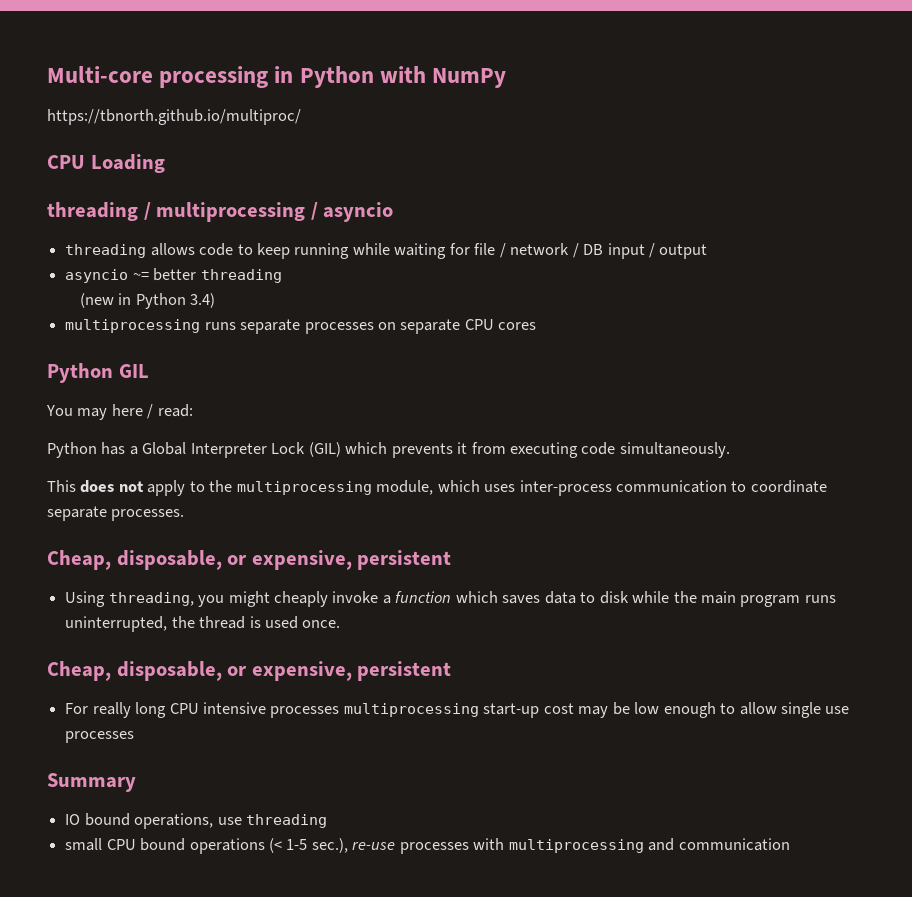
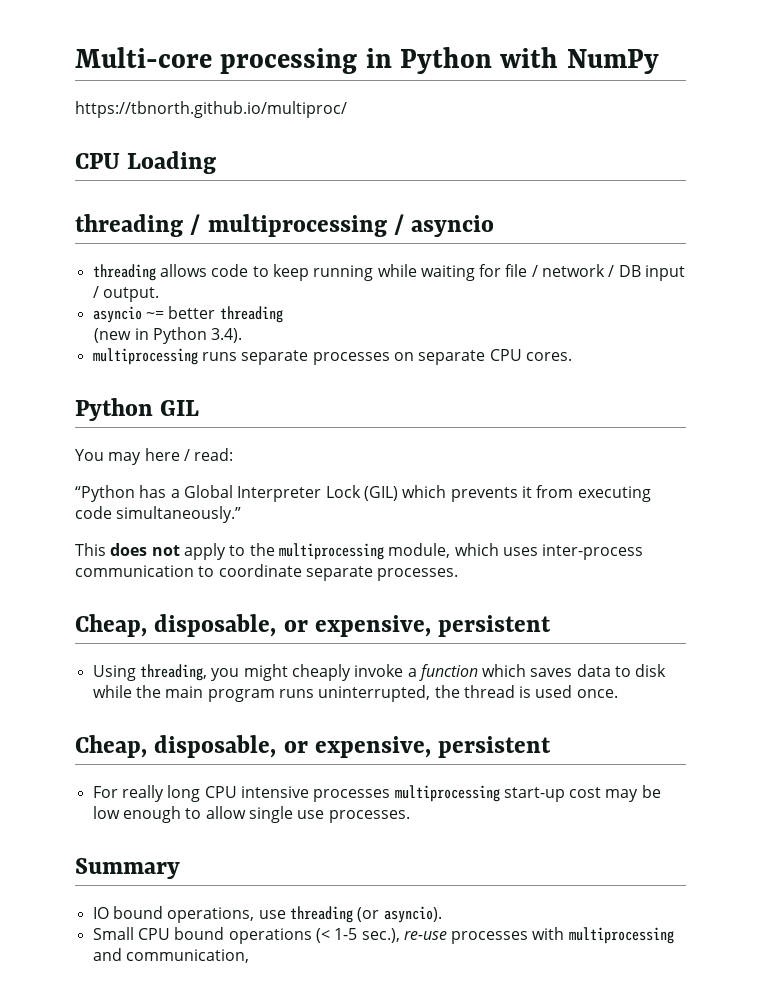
- threading allows code to keep running while waiting for file / network / DB input / output
+ threading allows code to keep running while waiting for file / network / DB input / output.
- (new in Python 3.4)
+ (new in Python 3.4).
- multiprocessing runs separate processes on separate CPU cores
+ multiprocessing runs separate processes on separate CPU cores.
- Python has a Global Interpreter Lock (GIL) which prevents it from executing code simultaneously.
+ “Python has a Global Interpreter Lock (GIL) which prevents it from executing code simultaneously.”
- For really long CPU intensive processes multiprocessing start-up cost may be low enough to allow single use processes
+ For really long CPU intensive processes multiprocessing start-up cost may be low enough to allow single use processes.
- IO bound operations, use threading
- small CPU bound operations (< 1-5 sec.), re-use processes with multiprocessing and communication
+ IO bound operations, use threading (or asyncio).
+ Small CPU bound operations (< 1-5 sec.), re-use processes with multiprocessing and communication,

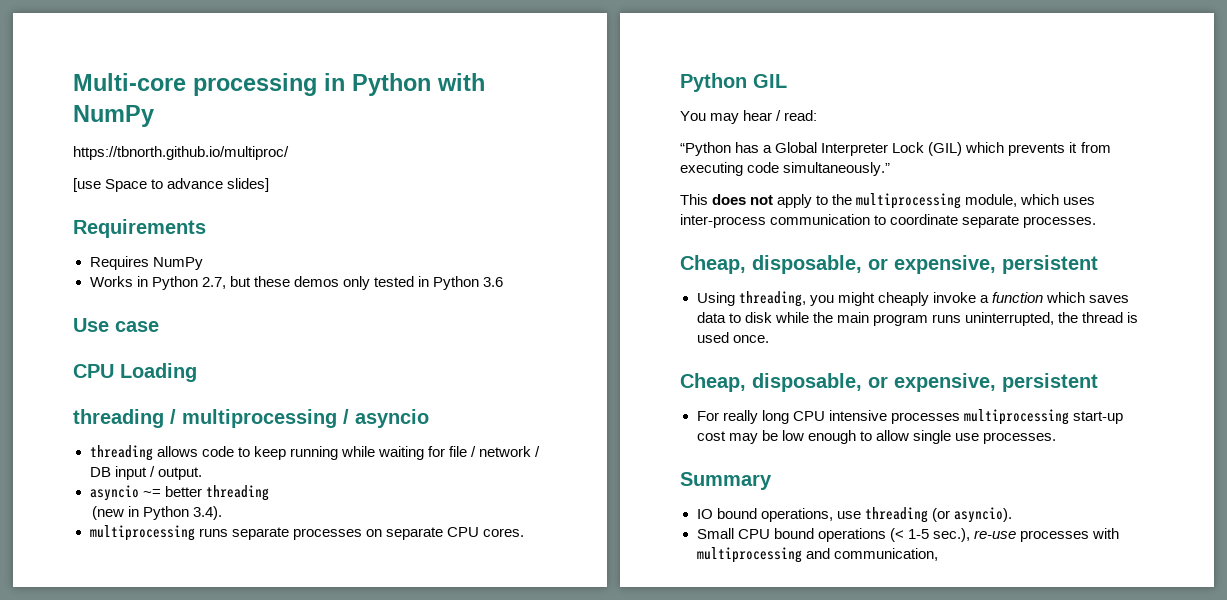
+ [use Space to advance slides]
+ Requirements
+ Requires NumPy
+ Works in Python 2.7, but these demos only tested in Python 3.6
+ Use case
- You may here / read:
+ You may hear / read:

